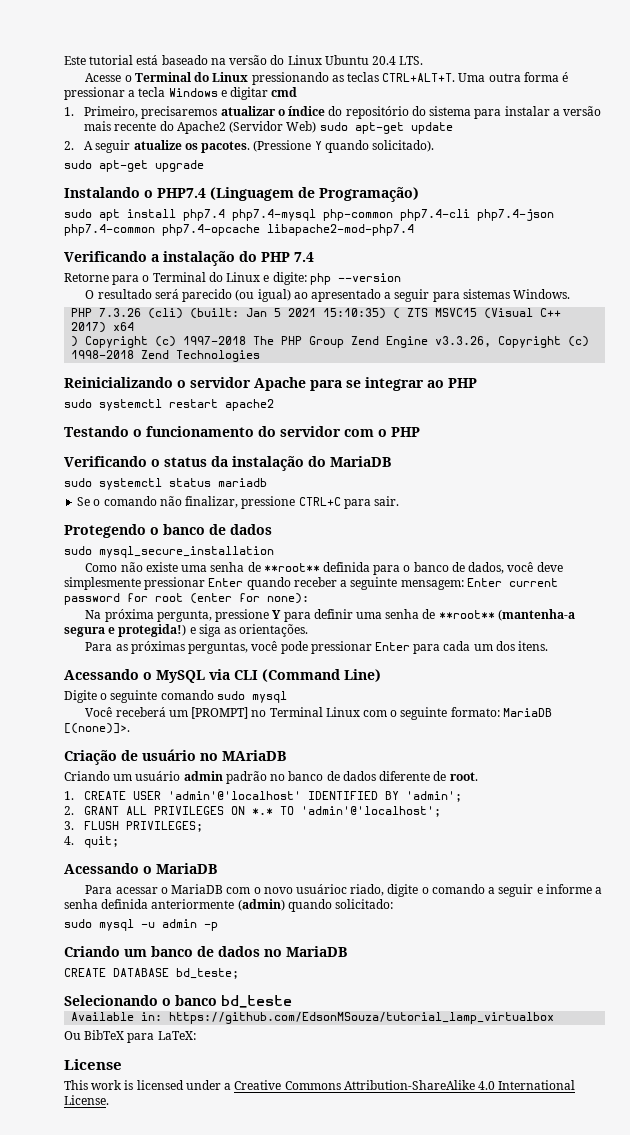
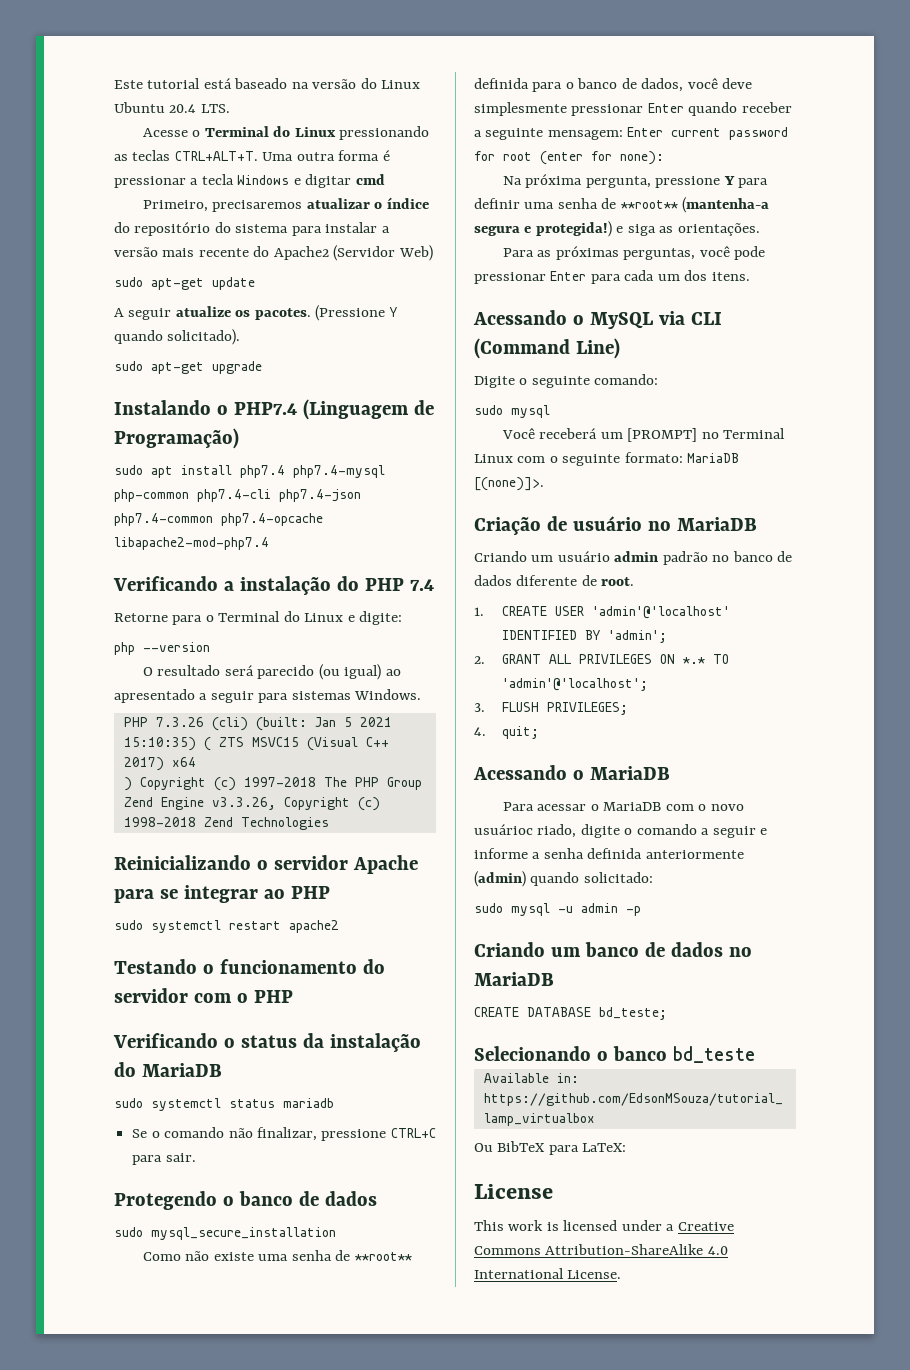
- 1. Primeiro, precisaremos atualizar o índice do repositório do sistema para instalar a versão mais recente do Apache2 (Servidor Web) sudo apt-get update
+ Primeiro, precisaremos atualizar o índice do repositório do sistema para instalar a versão mais recente do Apache2 (Servidor Web)
+ sudo apt-get update
- 2. A seguir atualize os pacotes.
+ A seguir atualize os pacotes.
- Retorne para o Terminal do Linux e digite: php --version
+ Retorne para o Terminal do Linux e digite:
+ php --version
- Digite o seguinte comando sudo mysql
+ Digite o seguinte comando:
+ sudo mysql
- Criação de usuário no MAriaDB
+ Criação de usuário no MariaDB

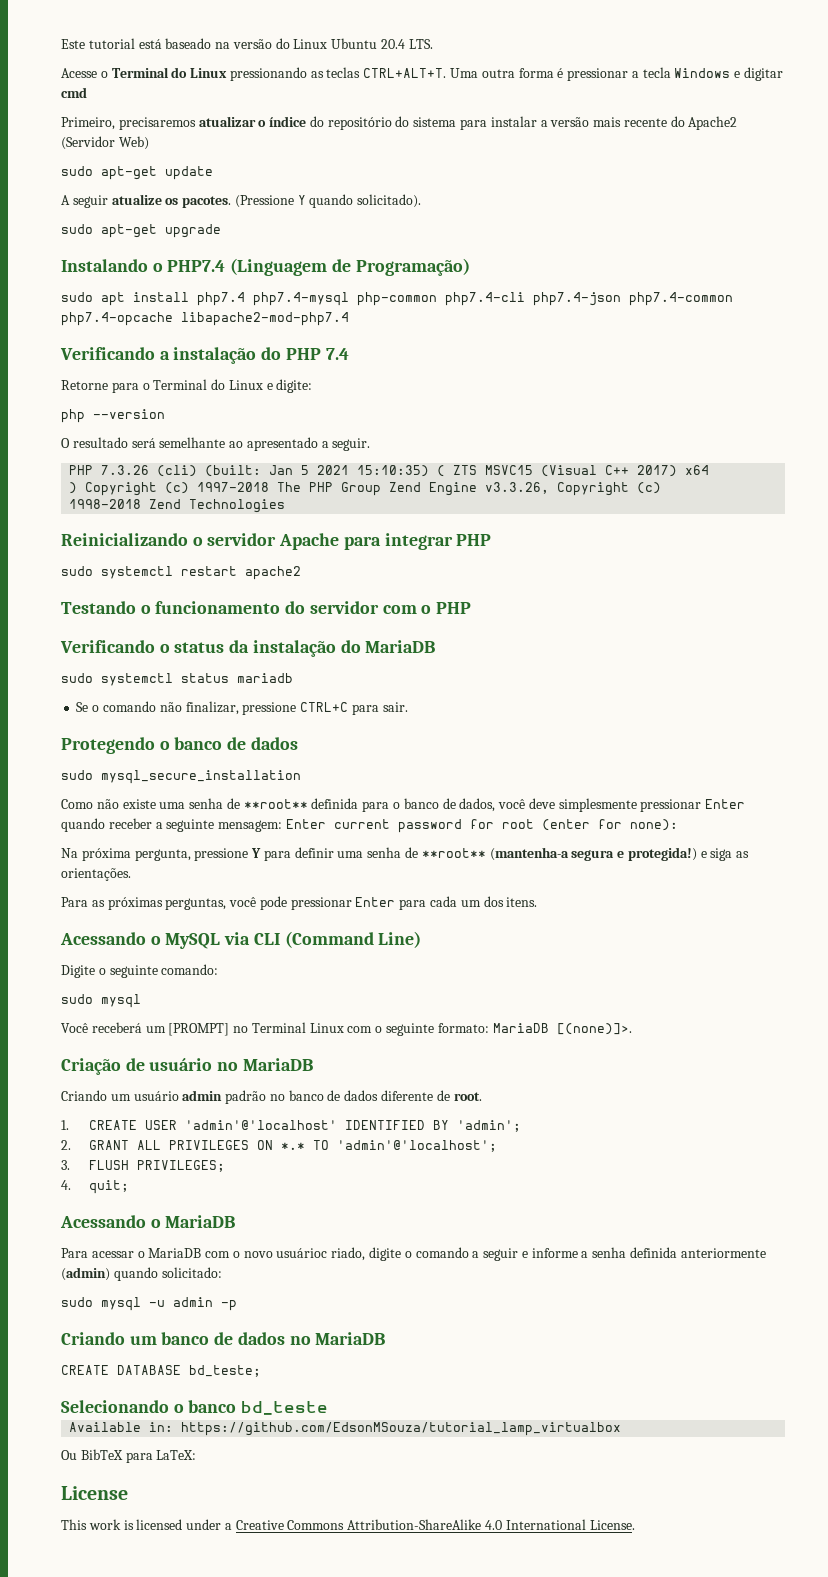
- O resultado será parecido (ou igual) ao apresentado a seguir para sistemas Windows.
+ O resultado será semelhante ao apresentado a seguir.
- Reinicializando o servidor Apache para se integrar ao PHP
+ Reinicializando o servidor Apache para integrar PHP

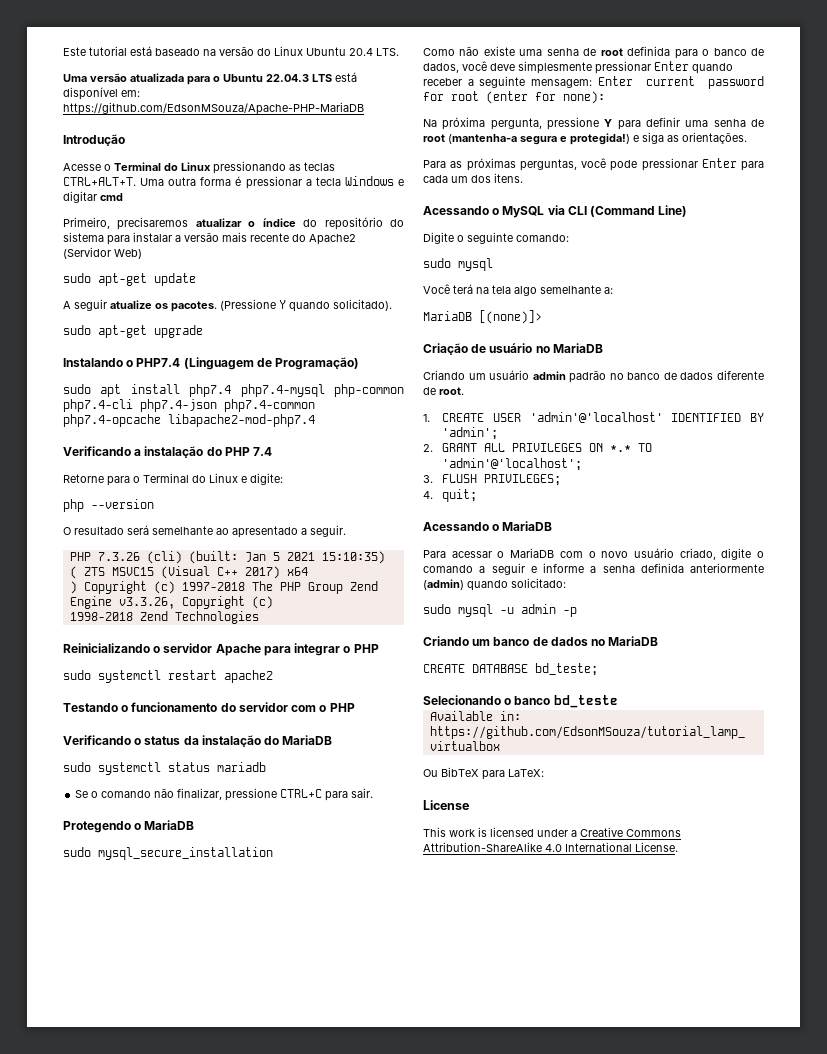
+ Uma versão atualizada para o Ubuntu 22.04.3 LTS está disponível em: https://github.com/EdsonMSouza/Apache-PHP-MariaDB
+ Introdução
- Reinicializando o servidor Apache para integrar PHP
+ Reinicializando o servidor Apache para integrar o PHP
- Protegendo o banco de dados
+ Protegendo o MariaDB
- Como não existe uma senha de **root** definida para o banco de dados, você deve simplesmente pressionar Enter quando receber a seguinte mensagem: Enter current password for root (enter for none):
+ Como não existe uma senha de root definida para o banco de dados, você deve simplesmente pressionar Enter quando receber a seguinte mensagem: Enter current password for root (enter for none):
- Na próxima pergunta, pressione Y para definir uma senha de **root** (mantenha-a segura e protegida!) e siga as orientações.
+ Na próxima pergunta, pressione Y para definir uma senha de root (mantenha-a segura e protegida!) e siga as orientações.
- Você receberá um [PROMPT] no Terminal Linux com o seguinte formato: MariaDB [(none)]>.
+ Você terá na tela algo semelhante a:
+ MariaDB [(none)]>
- Para acessar o MariaDB com o novo usuárioc riado, digite o comando a seguir e informe a senha definida anteriormente (admin) quando solicitado:
+ Para acessar o MariaDB com o novo usuário criado, digite o comando a seguir e informe a senha definida anteriormente (admin) quando solicitado:

